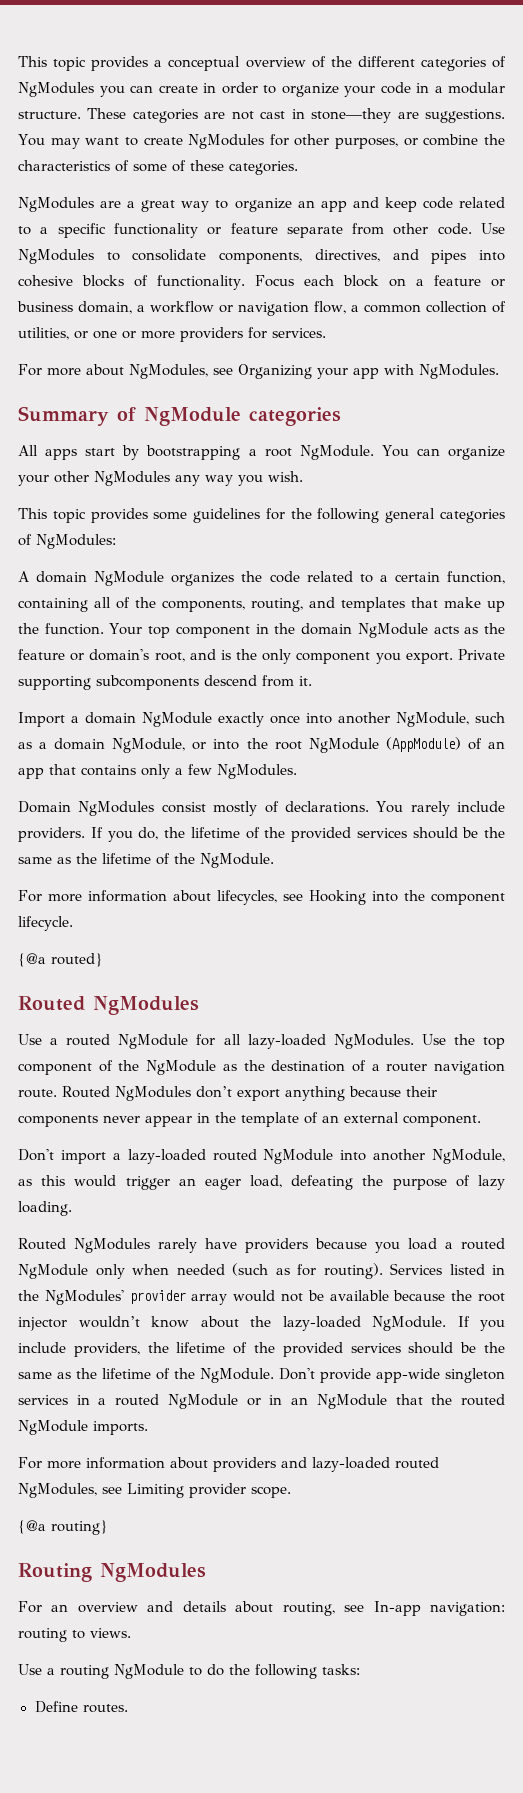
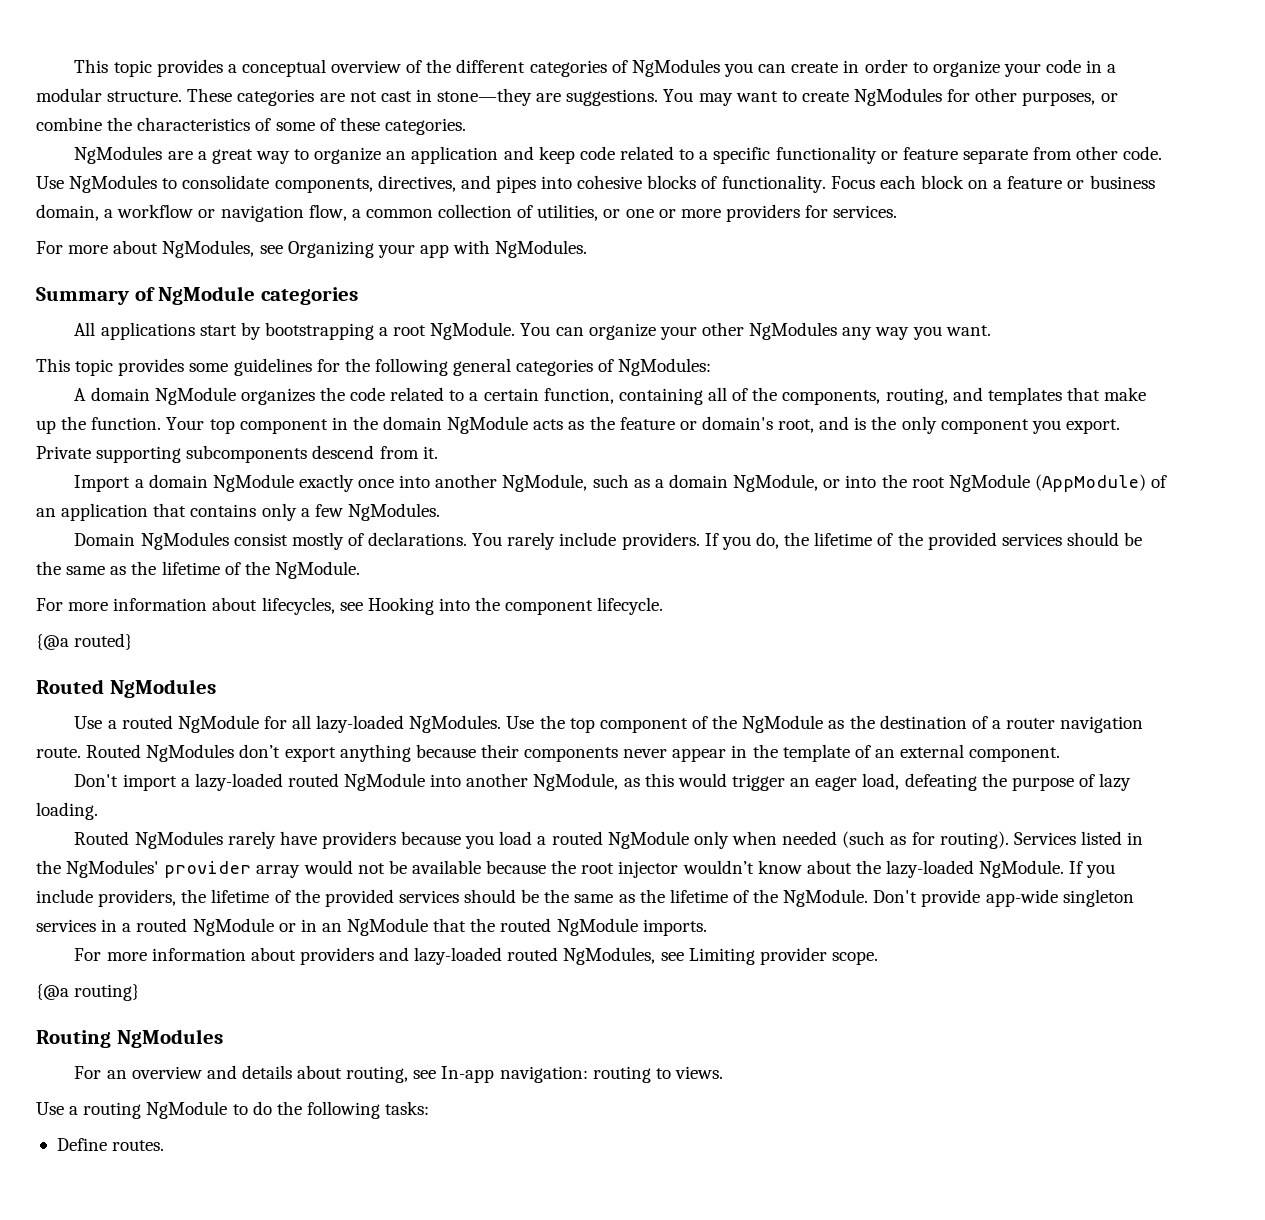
- NgModules are a great way to organize an app and keep code related to a specific functionality or feature separate from other code.
+ NgModules are a great way to organize an application and keep code related to a specific functionality or feature separate from other code.
- All apps start by bootstrapping a root NgModule.
+ All applications start by bootstrapping a root NgModule.
- You can organize your other NgModules any way you wish.
+ You can organize your other NgModules any way you want.
- Import a domain NgModule exactly once into another NgModule, such as a domain NgModule, or into the root NgModule (AppModule) of an app that contains only a few NgModules.
+ Import a domain NgModule exactly once into another NgModule, such as a domain NgModule, or into the root NgModule (AppModule) of an application that contains only a few NgModules.

